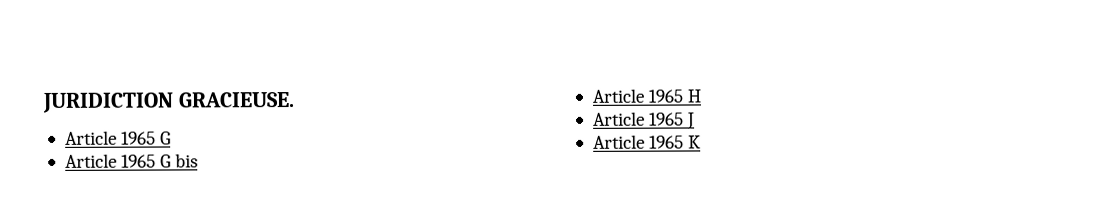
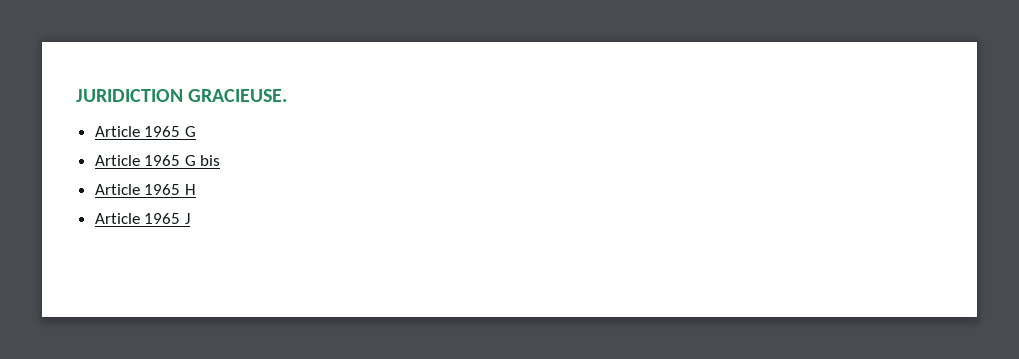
- Article 1965 K

